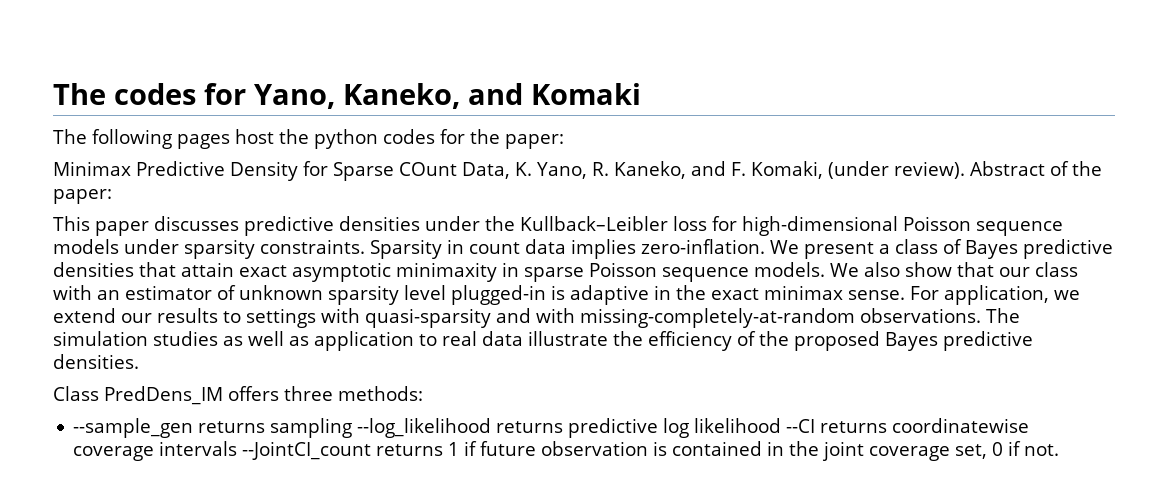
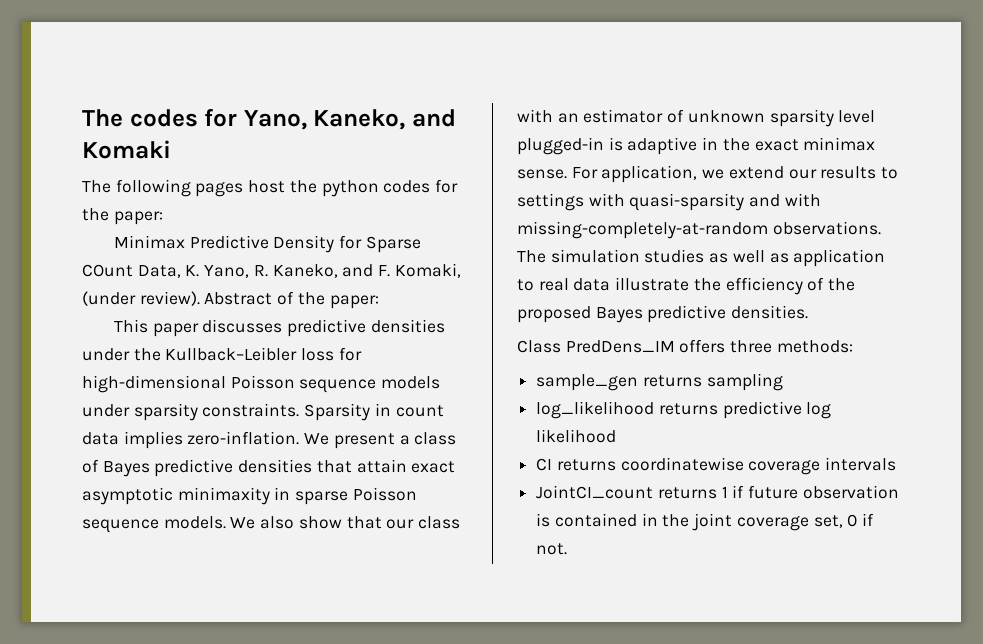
- --sample_gen returns sampling --log_likelihood returns predictive log likelihood --CI returns coordinatewise coverage intervals --JointCI_count returns 1 if future observation is contained in the joint coverage set, 0 if not.
+ sample_gen returns sampling
+ log_likelihood returns predictive log likelihood
+ CI returns coordinatewise coverage intervals
+ JointCI_count returns 1 if future observation is contained in the joint coverage set, 0 if not.

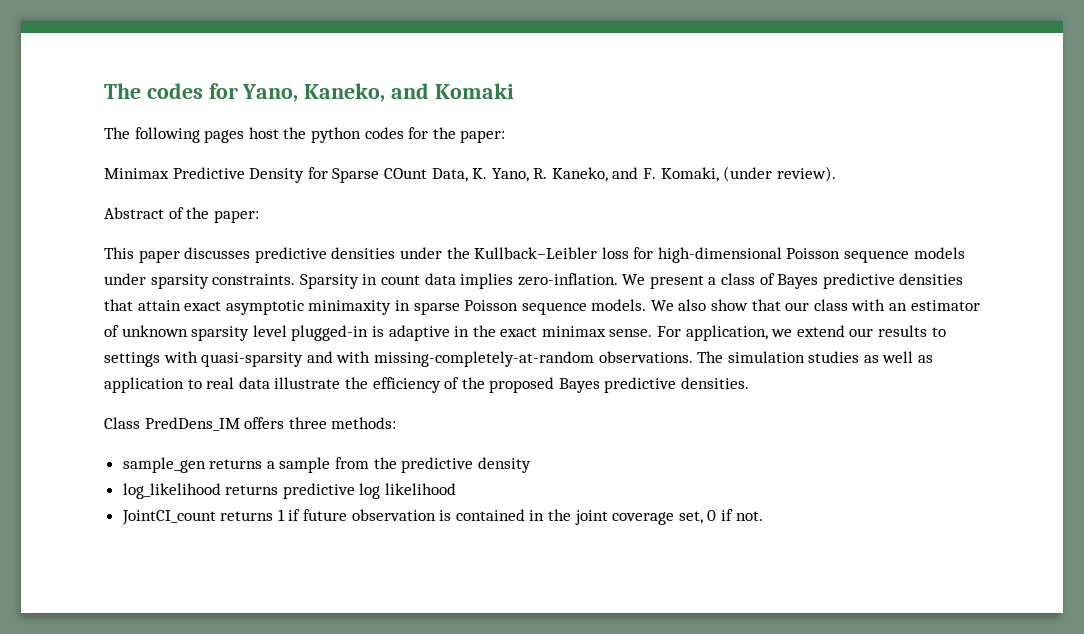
- Minimax Predictive Density for Sparse COunt Data, K. Yano, R. Kaneko, and F. Komaki, (under review). Abstract of the paper:
+ Minimax Predictive Density for Sparse COunt Data, K. Yano, R. Kaneko, and F. Komaki, (under review).
+ Abstract of the paper:
- sample_gen returns sampling
+ sample_gen returns a sample from the predictive density
- CI returns coordinatewise coverage intervals

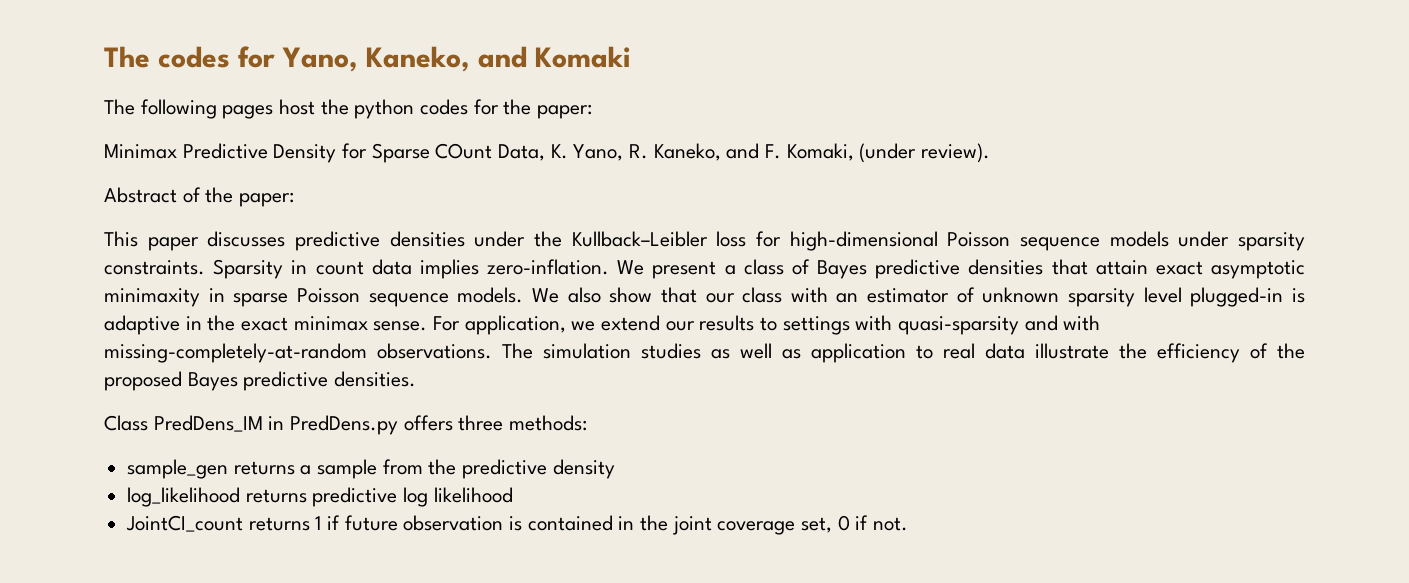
- Class PredDens_IM offers three methods:
+ Class PredDens_IM in PredDens.py offers three methods:

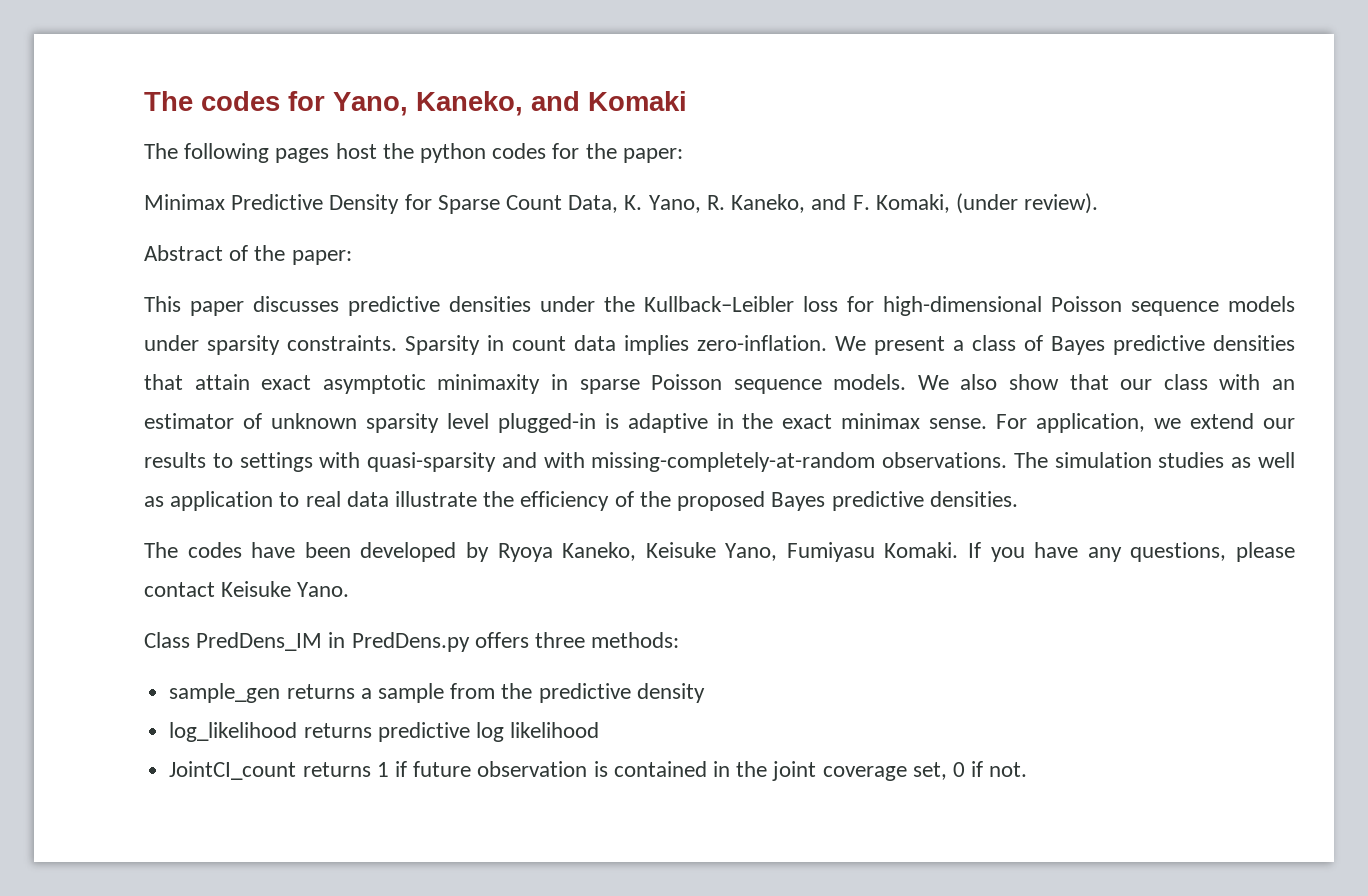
- Minimax Predictive Density for Sparse COunt Data, K. Yano, R. Kaneko, and F. Komaki, (under review).
+ Minimax Predictive Density for Sparse Count Data, K. Yano, R. Kaneko, and F. Komaki, (under review).
+ The codes have been developed by Ryoya Kaneko, Keisuke Yano, Fumiyasu Komaki. If you have any questions, please contact Keisuke Yano.

